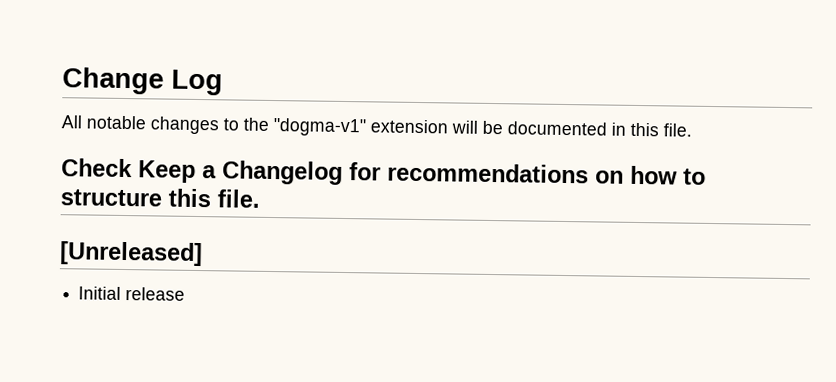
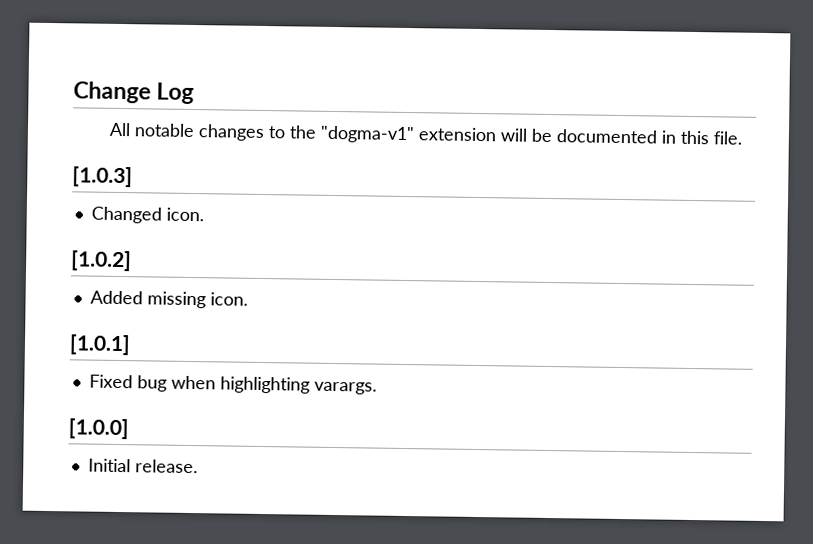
- Check Keep a Changelog for recommendations on how to structure this file.
- [Unreleased]
+ [1.0.3]
+ Changed icon.
+ [1.0.2]
+ Added missing icon.
+ [1.0.1]
+ Fixed bug when highlighting varargs.
+ [1.0.0]
- Initial release
+ Initial release.

